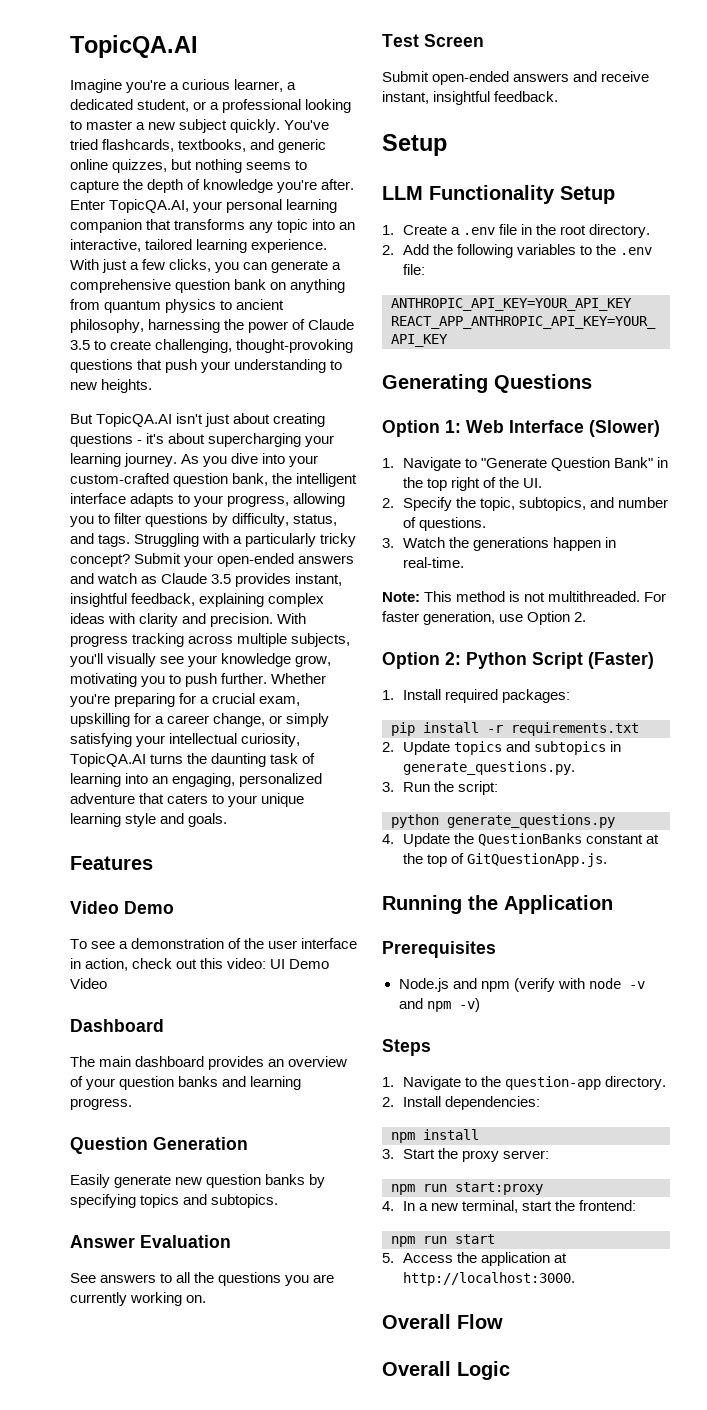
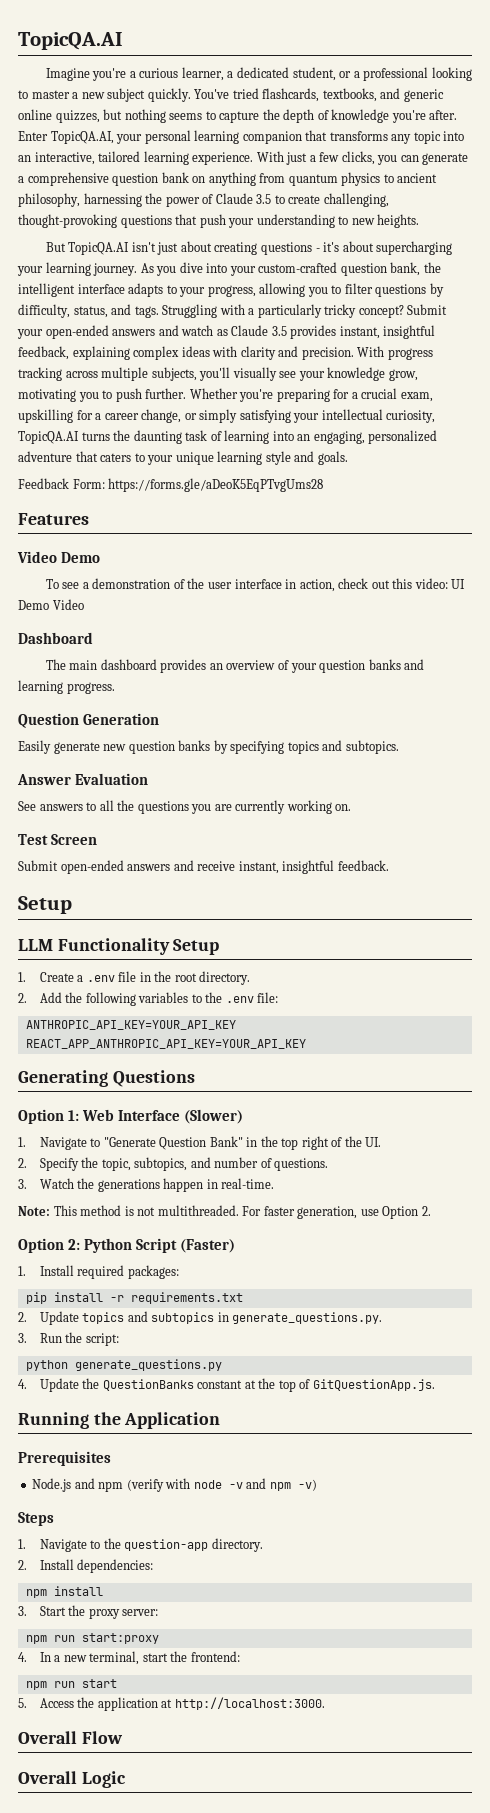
+ Feedback Form: https://forms.gle/aDeoK5EqPTvgUms28

